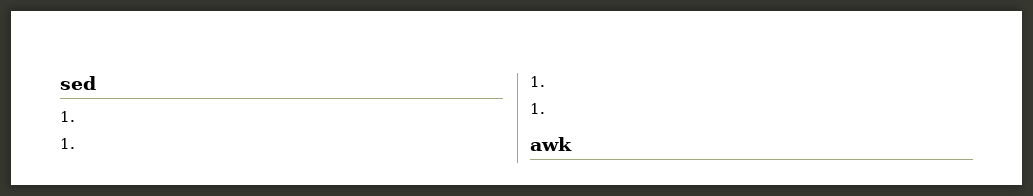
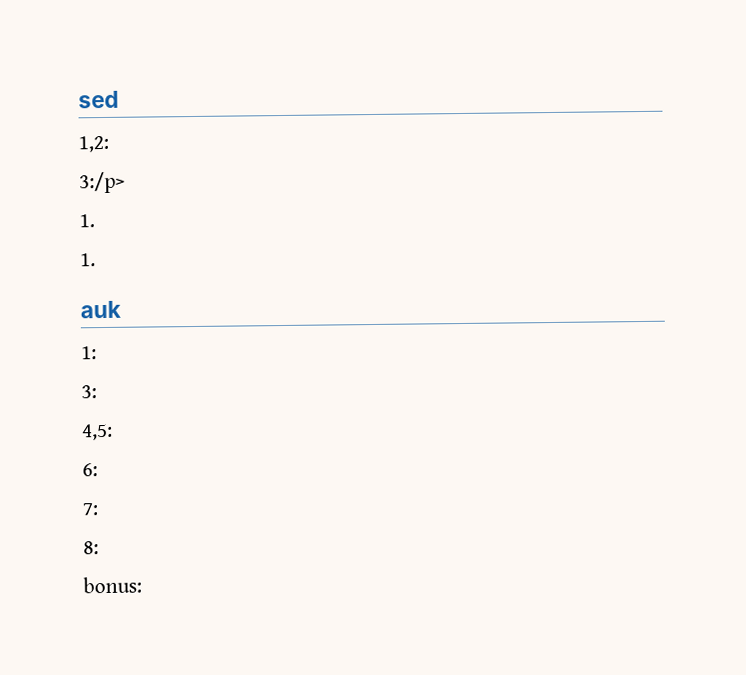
  sed
+ 1,2:
+ 3:/p>
  1.
  1.
- 1.
- 1.
- awk
+ auk
+ 1:
+ 3:
+ 4,5:
+ 6:
+ 7:
+ 8:
+ bonus:

